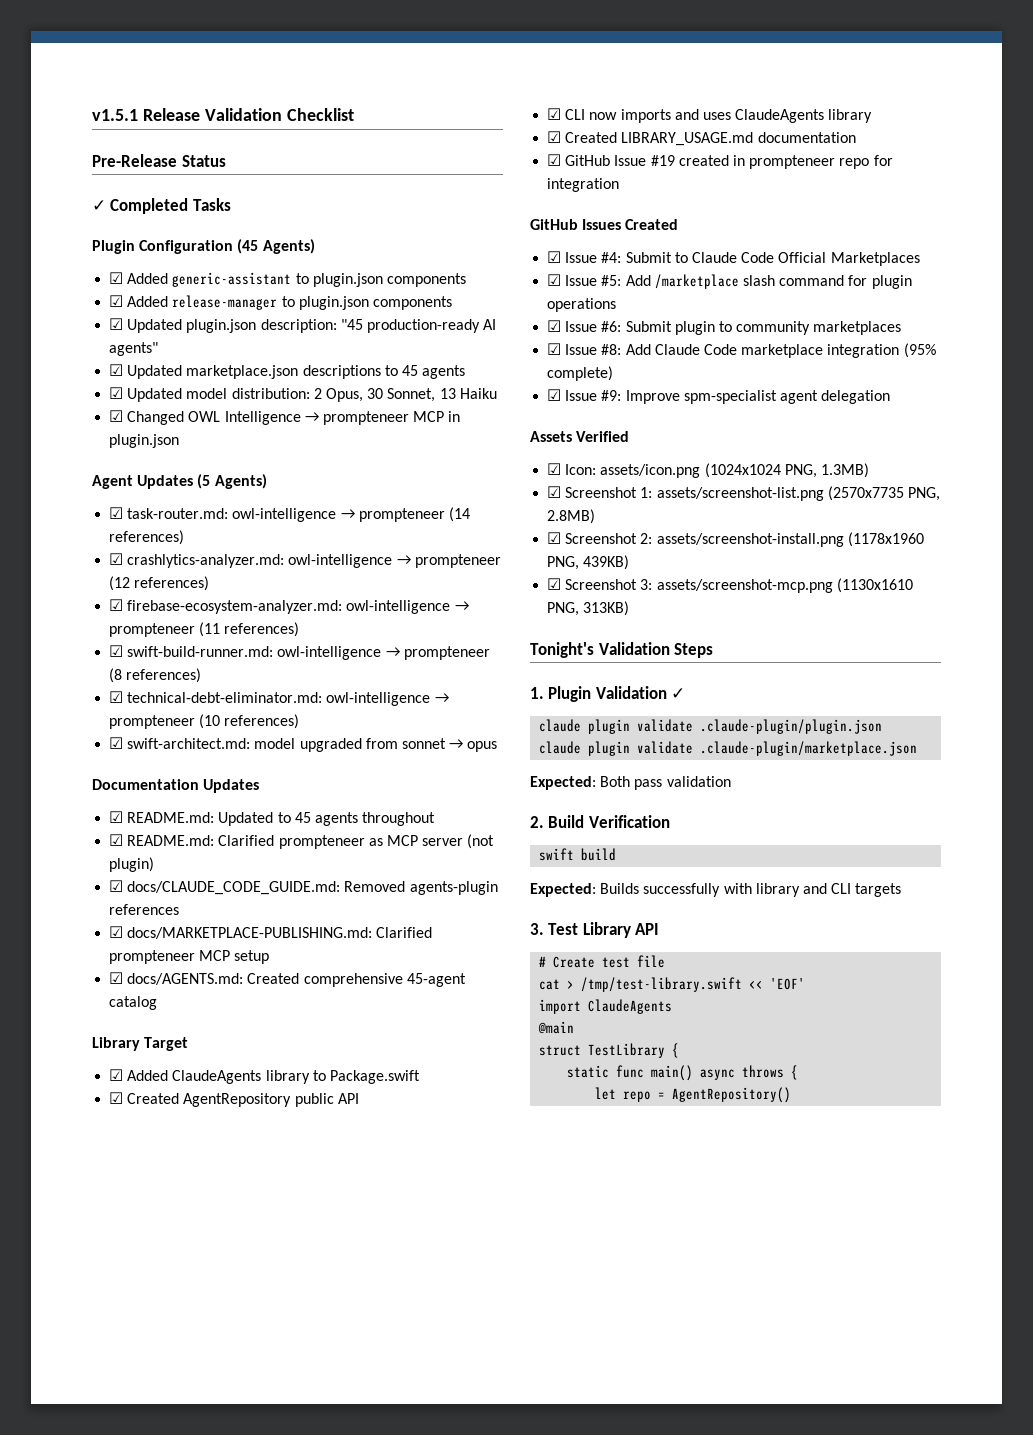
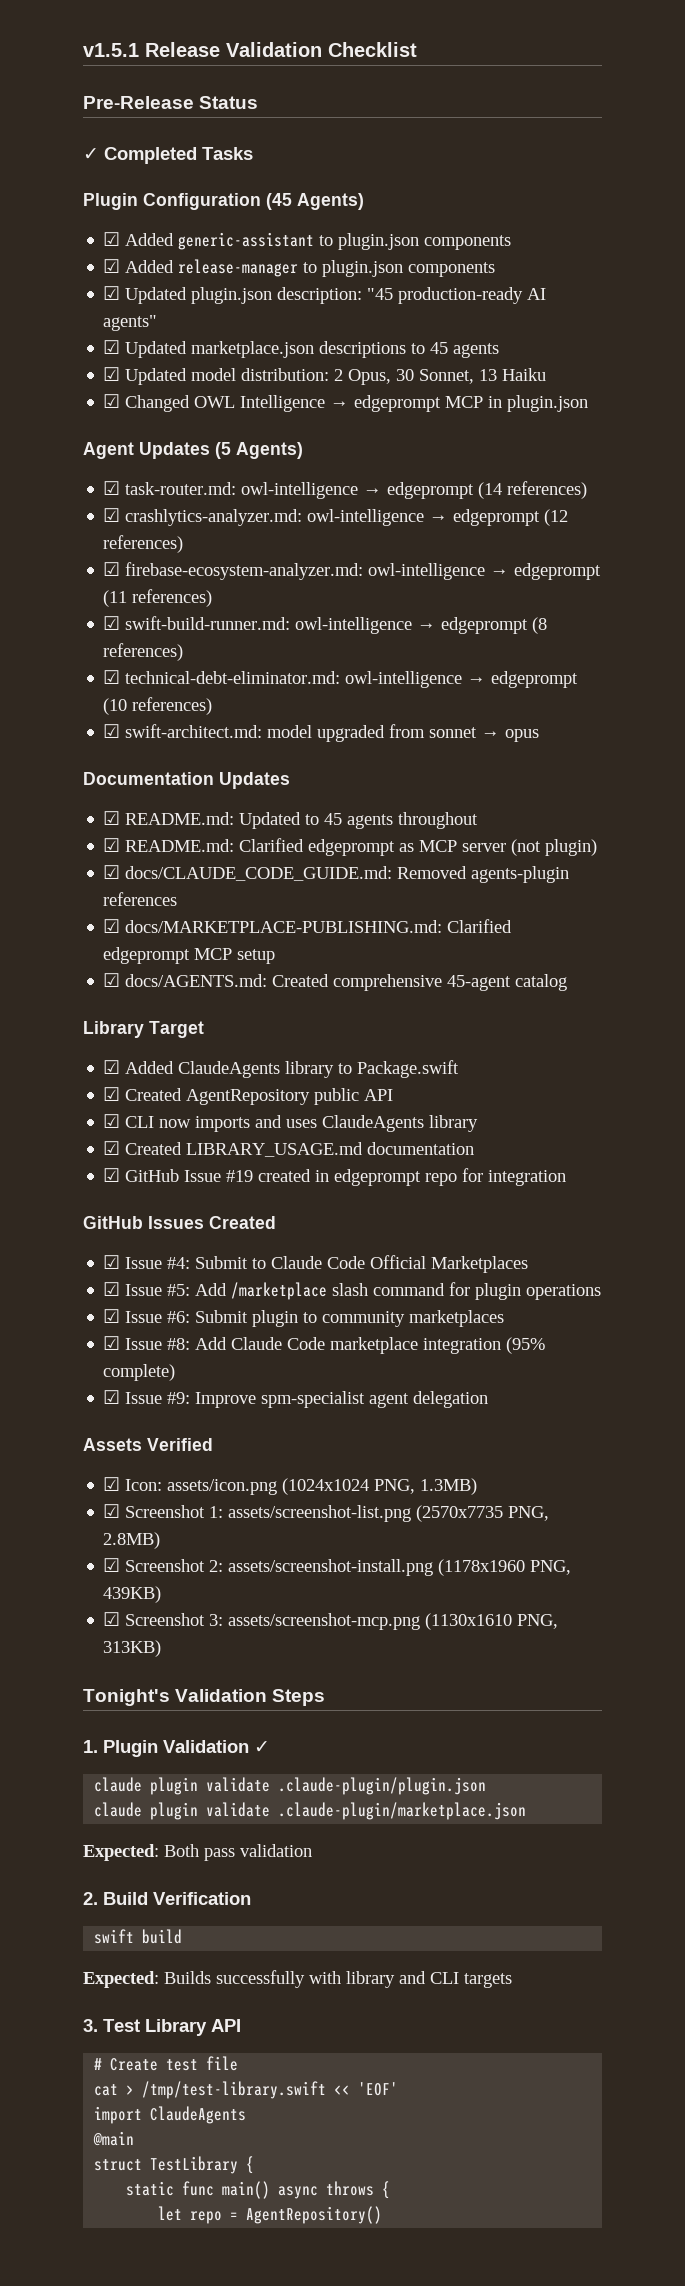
- ☑ Changed OWL Intelligence → prompteneer MCP in plugin.json
+ ☑ Changed OWL Intelligence → edgeprompt MCP in plugin.json
- ☑ task-router.md: owl-intelligence → prompteneer (14 references)
+ ☑ task-router.md: owl-intelligence → edgeprompt (14 references)
- ☑ crashlytics-analyzer.md: owl-intelligence → prompteneer (12 references)
+ ☑ crashlytics-analyzer.md: owl-intelligence → edgeprompt (12 references)
- ☑ firebase-ecosystem-analyzer.md: owl-intelligence → prompteneer (11 references)
+ ☑ firebase-ecosystem-analyzer.md: owl-intelligence → edgeprompt (11 references)
- ☑ swift-build-runner.md: owl-intelligence → prompteneer (8 references)
+ ☑ swift-build-runner.md: owl-intelligence → edgeprompt (8 references)
- ☑ technical-debt-eliminator.md: owl-intelligence → prompteneer (10 references)
+ ☑ technical-debt-eliminator.md: owl-intelligence → edgeprompt (10 references)
- ☑ README.md: Clarified prompteneer as MCP server (not plugin)
+ ☑ README.md: Clarified edgeprompt as MCP server (not plugin)
- ☑ docs/MARKETPLACE-PUBLISHING.md: Clarified prompteneer MCP setup
+ ☑ docs/MARKETPLACE-PUBLISHING.md: Clarified edgeprompt MCP setup
- ☑ GitHub Issue #19 created in prompteneer repo for integration
+ ☑ GitHub Issue #19 created in edgeprompt repo for integration

